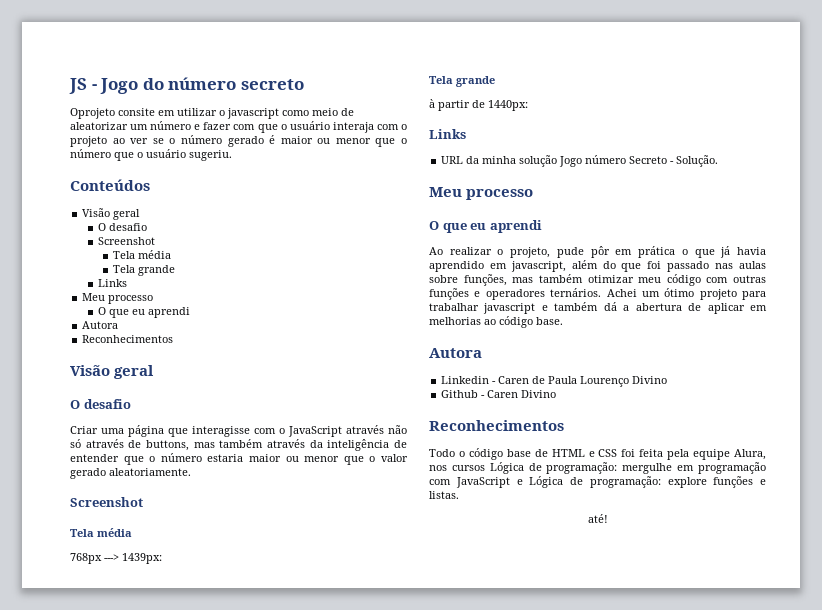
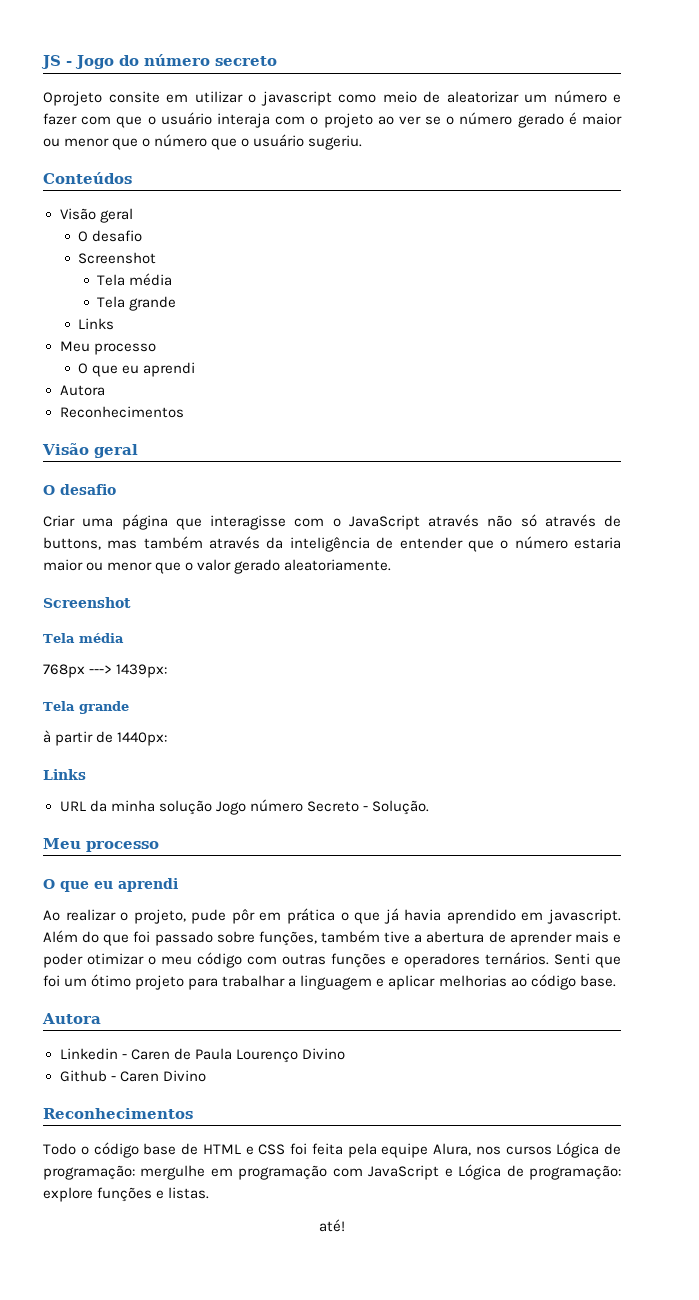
- Ao realizar o projeto, pude pôr em prática o que já havia aprendido em javascript, além do que foi passado nas aulas sobre funções, mas também otimizar meu código com outras funções e operadores ternários.
+ Ao realizar o projeto, pude pôr em prática o que já havia aprendido em javascript. Além do que foi passado sobre funções, também tive a abertura de aprender mais e poder otimizar o meu código com outras funções e operadores ternários.
- Achei um ótimo projeto para trabalhar javascript e também dá a abertura de aplicar em melhorias ao código base.
+ Senti que foi um ótimo projeto para trabalhar a linguagem e aplicar melhorias ao código base.

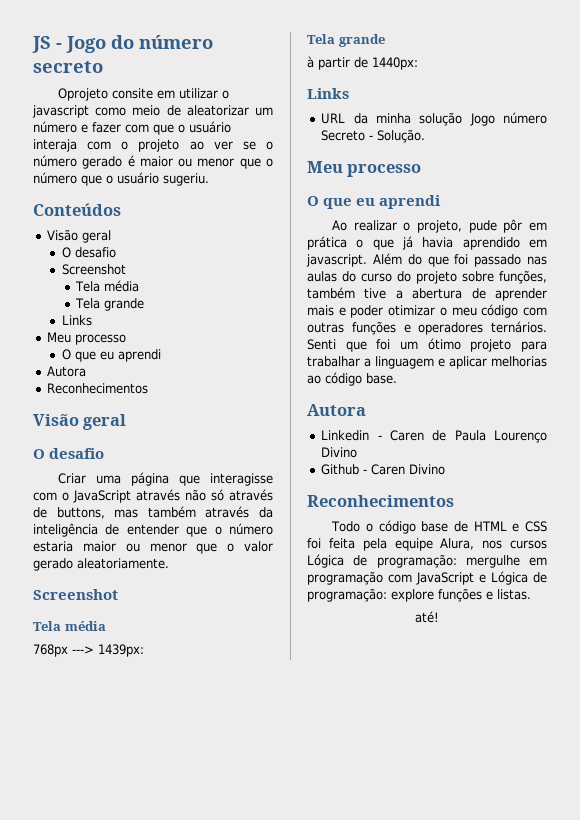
- Além do que foi passado sobre funções, também tive a abertura de aprender mais e poder otimizar o meu código com outras funções e operadores ternários.
+ Além do que foi passado nas aulas do curso do projeto sobre funções, também tive a abertura de aprender mais e poder otimizar o meu código com outras funções e operadores ternários.

